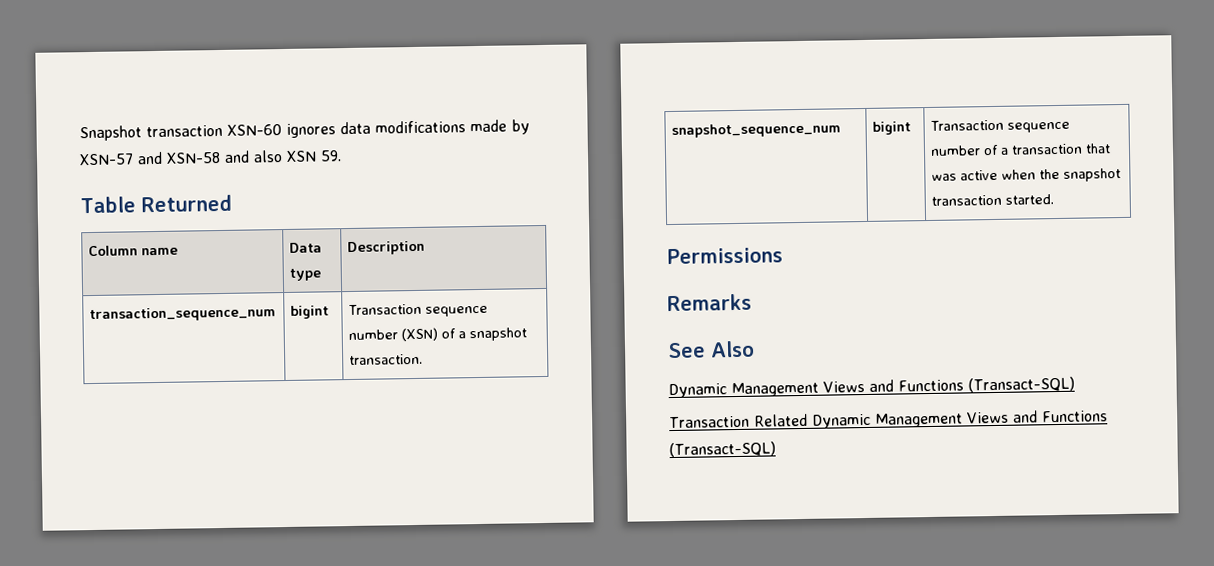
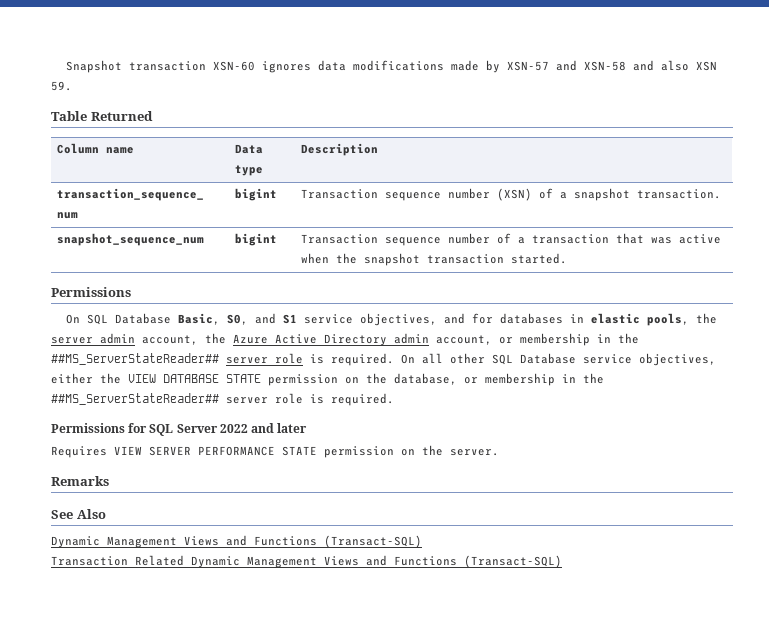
+ On SQL Database Basic, S0, and S1 service objectives, and for databases in elastic pools, the server admin account, the Azure Active Directory admin account, or membership in the ##MS_ServerStateReader## server role is required. On all other SQL Database service objectives, either the VIEW DATABASE STATE permission on the database, or membership in the ##MS_ServerStateReader## server role is required.
+ Permissions for SQL Server 2022 and later
+ Requires VIEW SERVER PERFORMANCE STATE permission on the server.

